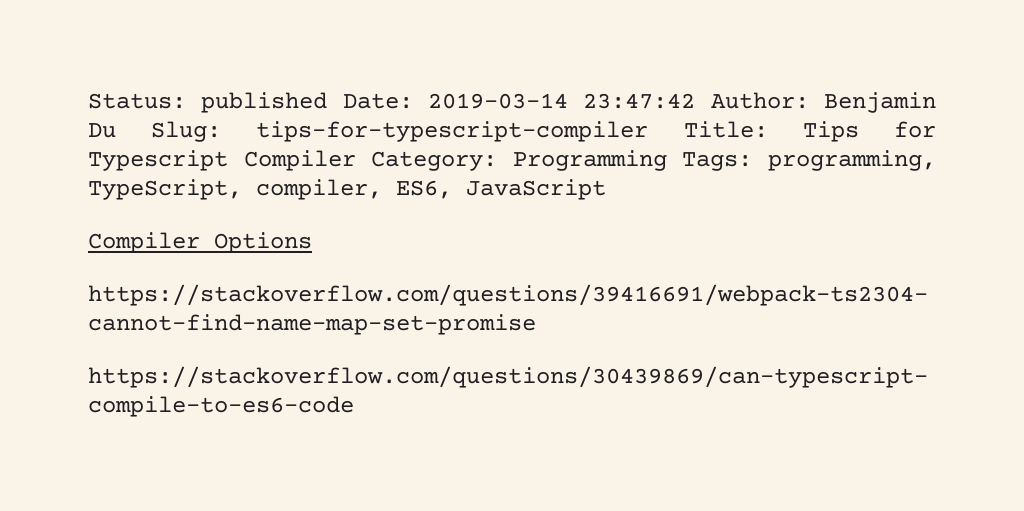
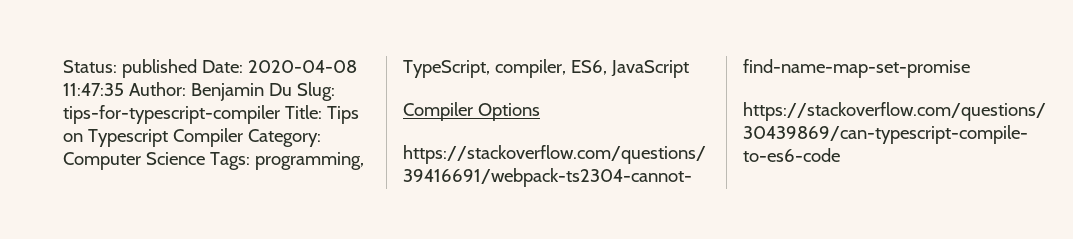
- Status: published Date: 2019-03-14 23:47:42 Author: Benjamin Du Slug: tips-for-typescript-compiler Title: Tips for Typescript Compiler Category: Programming Tags: programming, TypeScript, compiler, ES6, JavaScript
+ Status: published Date: 2020-04-08 11:47:35 Author: Benjamin Du Slug: tips-for-typescript-compiler Title: Tips on Typescript Compiler Category: Computer Science Tags: programming, TypeScript, compiler, ES6, JavaScript

